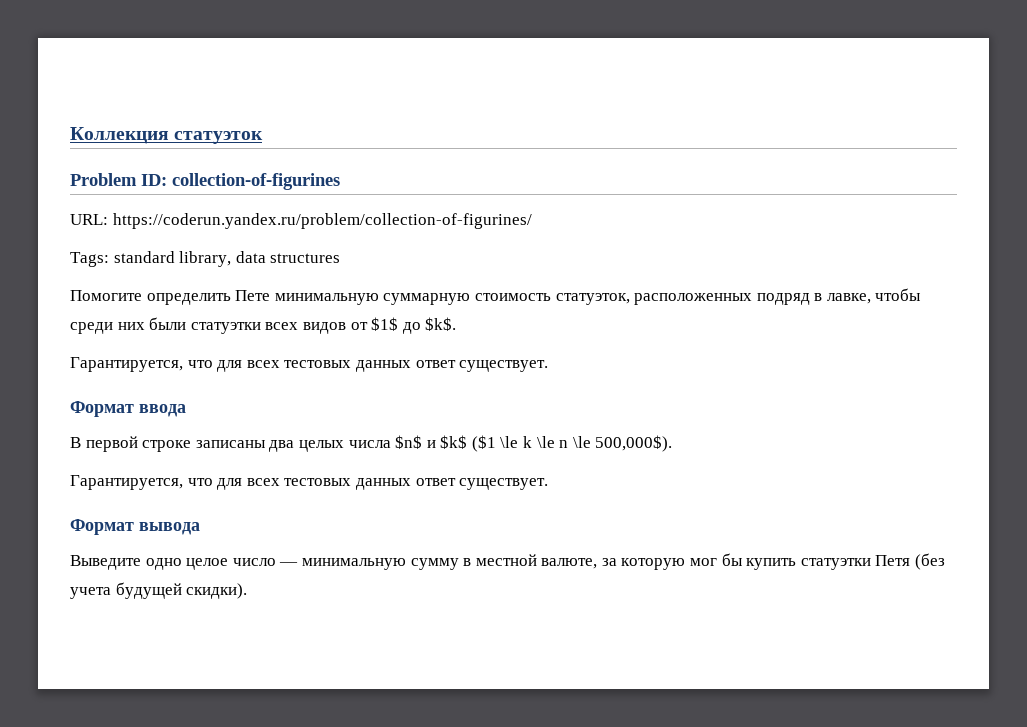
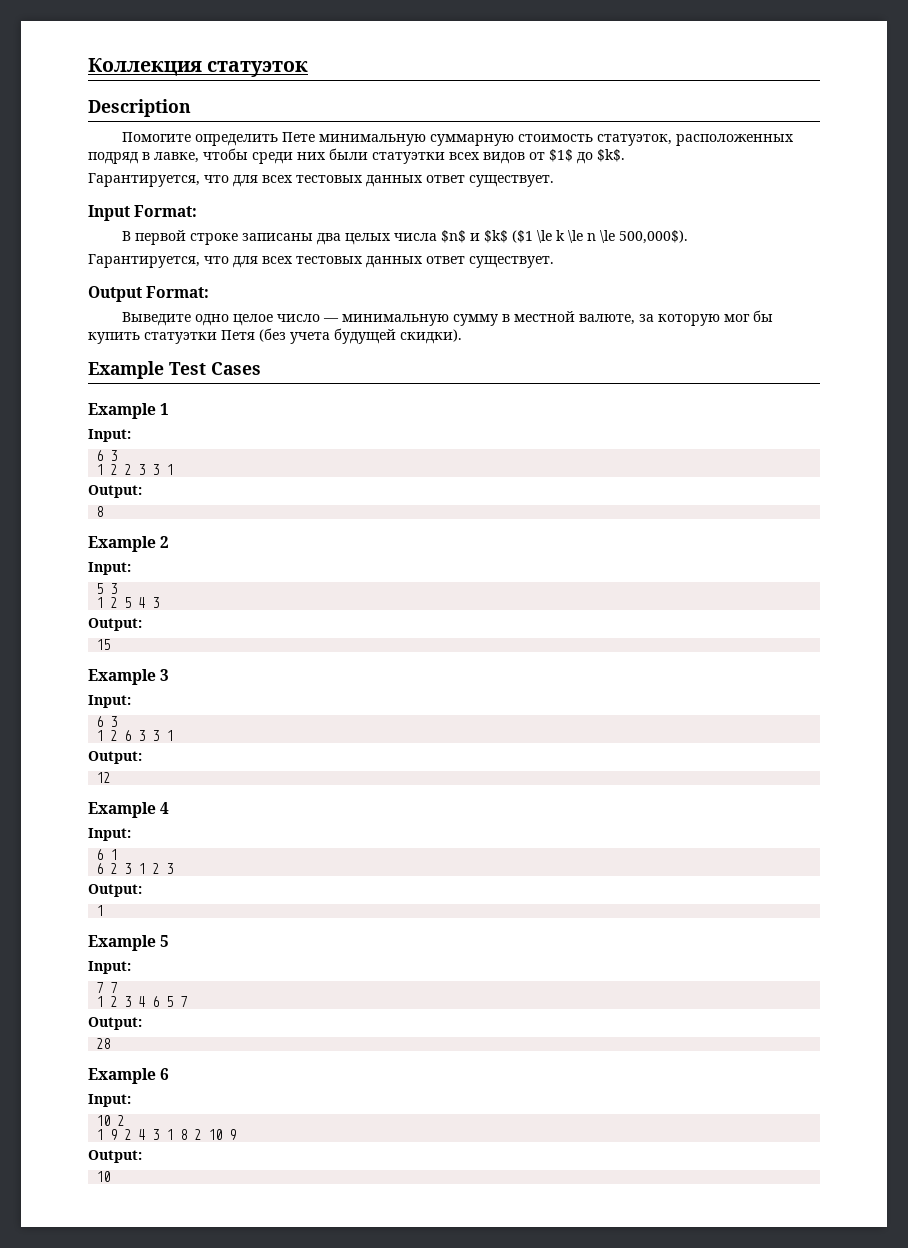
- Problem ID: collection-of-figurines
- URL: https://coderun.yandex.ru/problem/collection-of-figurines/
- Tags: standard library, data structures
+ Description
- Формат ввода
+ Input Format:
- Формат вывода
+ Output Format:
+ Example Test Cases
+ Example 1
+ Input:
+ 6 3
+ 1 2 2 3 3 1
+ Output:
+ 8
+ Example 2
+ Input:
+ 5 3
+ 1 2 5 4 3
+ Output:
+ 15
+ Example 3
+ Input:
+ 6 3
+ 1 2 6 3 3 1
+ Output:
+ 12
+ Example 4
+ Input:
+ 6 1
+ 6 2 3 1 2 3
+ Output:
+ 1
+ Example 5
+ Input:
+ 7 7
+ 1 2 3 4 6 5 7
+ Output:
+ 28
+ Example 6
+ Input:
+ 10 2
+ 1 9 2 4 3 1 8 2 10 9
+ Output:
+ 10

